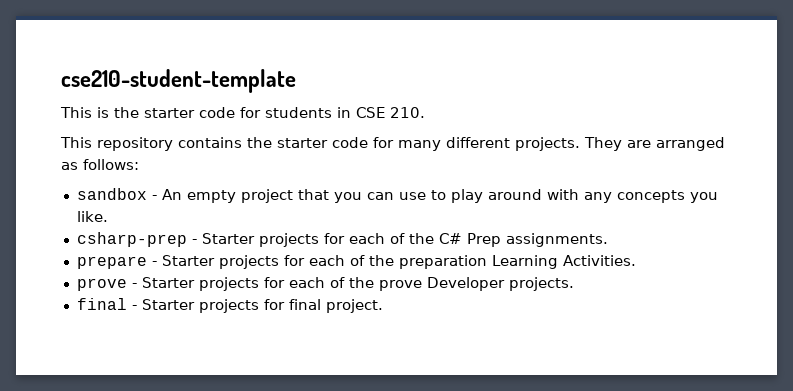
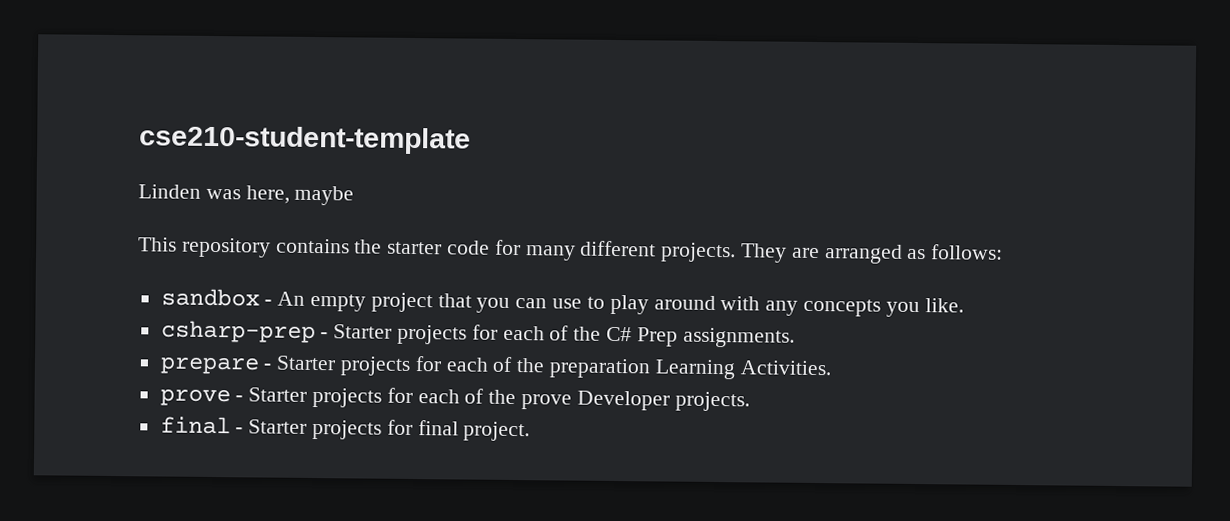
- This is the starter code for students in CSE 210.
+ Linden was here, maybe

